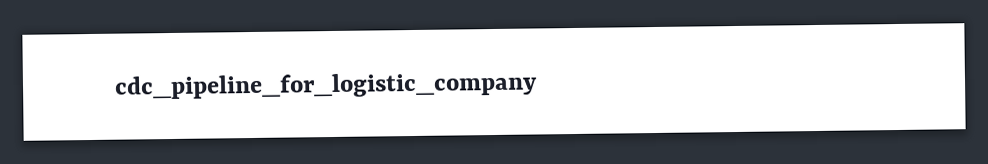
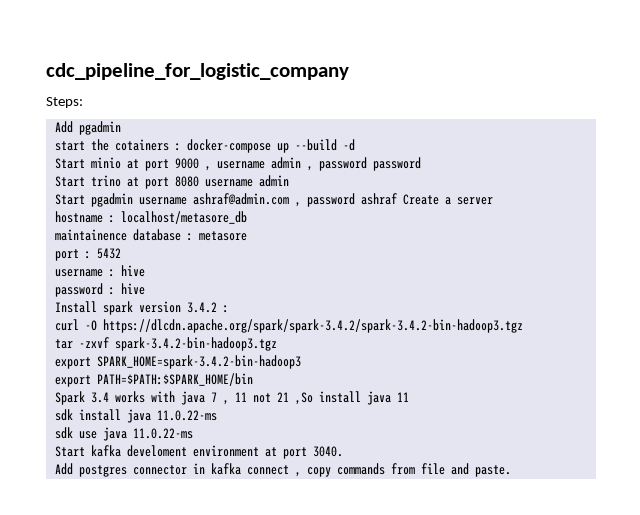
+ Steps:
+ Add pgadmin
+ start the cotainers : docker-compose up --build -d
+ Start minio at port 9000 , username admin , password password
+ Start trino at port 8080 username admin
+ Start pgadmin username ashraf@admin.com , password ashraf Create a server
+ hostname : localhost/metasore_db
+ maintainence database : metasore
+ port : 5432
+ username : hive
+ password : hive
+ Install spark version 3.4.2 :
+ curl -O https://dlcdn.apache.org/spark/spark-3.4.2/spark-3.4.2-bin-hadoop3.tgz
+ tar -zxvf spark-3.4.2-bin-hadoop3.tgz
+ export SPARK_HOME=spark-3.4.2-bin-hadoop3
+ export PATH=$PATH:$SPARK_HOME/bin
+ Spark 3.4 works with java 7 , 11 not 21 ,So install java 11
+ sdk install java 11.0.22-ms
+ sdk use java 11.0.22-ms
+ Start kafka develoment environment at port 3040.
+ Add postgres connector in kafka connect , copy commands from file and paste.

